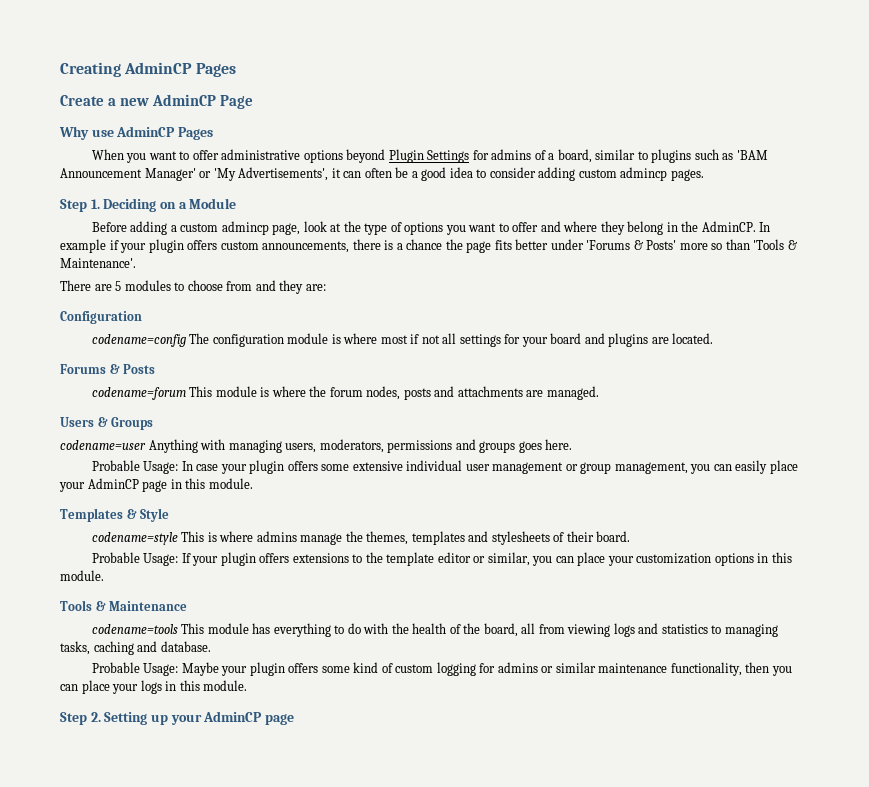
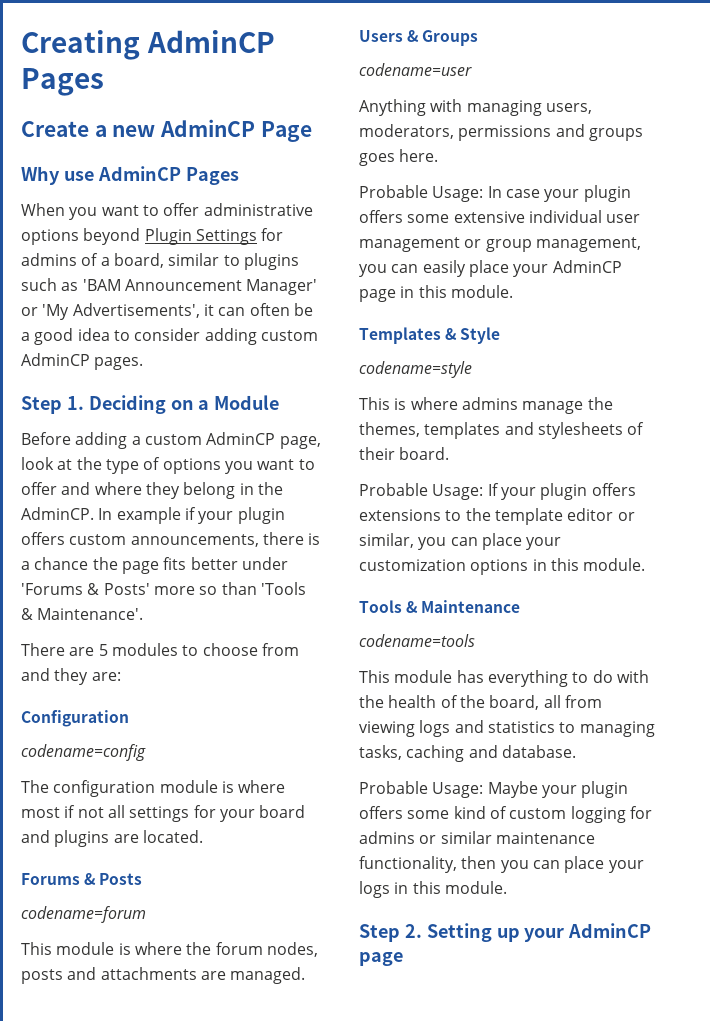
- When you want to offer administrative options beyond Plugin Settings for admins of a board, similar to plugins such as 'BAM Announcement Manager' or 'My Advertisements', it can often be a good idea to consider adding custom admincp pages.
+ When you want to offer administrative options beyond Plugin Settings for admins of a board, similar to plugins such as 'BAM Announcement Manager' or 'My Advertisements', it can often be a good idea to consider adding custom AdminCP pages.
- Before adding a custom admincp page, look at the type of options you want to offer and where they belong in the AdminCP.
+ Before adding a custom AdminCP page, look at the type of options you want to offer and where they belong in the AdminCP.
- codename=config The configuration module is where most if not all settings for your board and plugins are located.
+ codename=config
+ The configuration module is where most if not all settings for your board and plugins are located.
- codename=forum This module is where the forum nodes, posts and attachments are managed.
+ codename=forum
+ This module is where the forum nodes, posts and attachments are managed.
- codename=user Anything with managing users, moderators, permissions and groups goes here.
+ codename=user
+ Anything with managing users, moderators, permissions and groups goes here.
- codename=style This is where admins manage the themes, templates and stylesheets of their board.
+ codename=style
+ This is where admins manage the themes, templates and stylesheets of their board.
- codename=tools This module has everything to do with the health of the board, all from viewing logs and statistics to managing tasks, caching and database.
+ codename=tools
+ This module has everything to do with the health of the board, all from viewing logs and statistics to managing tasks, caching and database.

